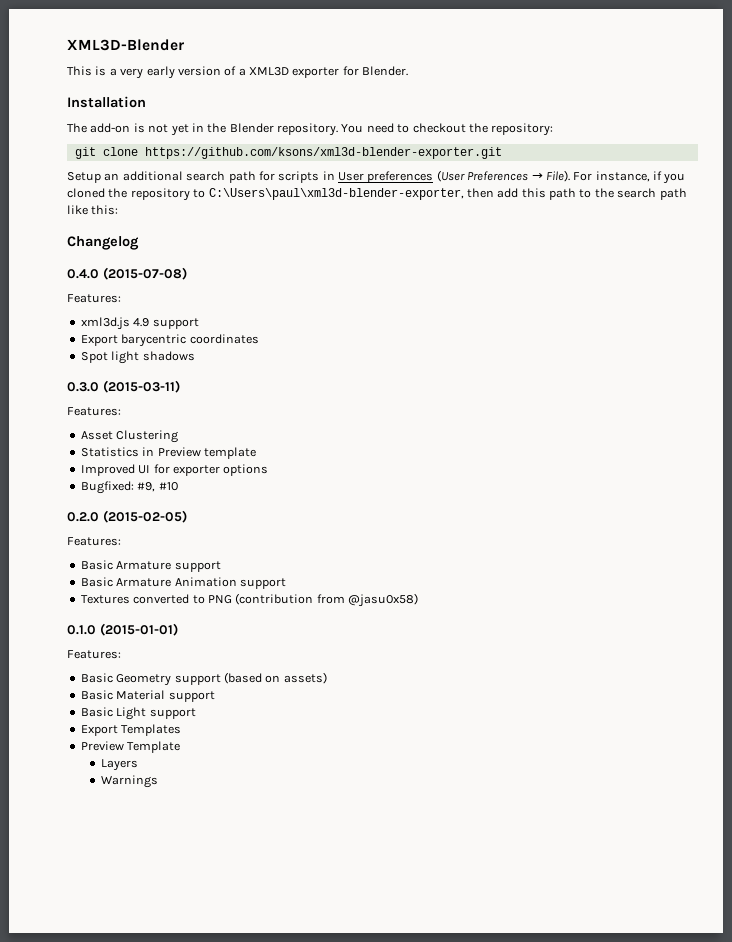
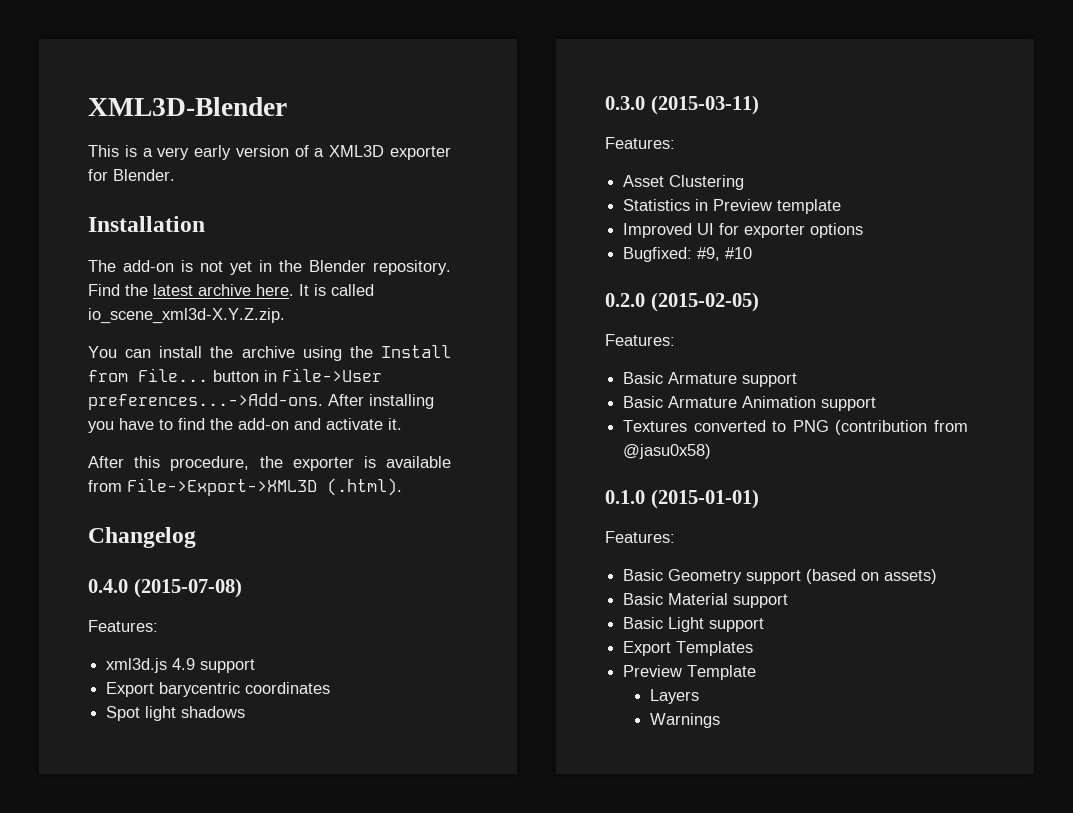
- You need to checkout the repository:
- git clone https://github.com/ksons/xml3d-blender-exporter.git
- Setup an additional search path for scripts in User preferences (User Preferences → File). For instance, if you cloned the repository to C:\Users\paul\xml3d-blender-exporter, then add this path to the search path like this:
+ Find the latest archive here. It is called io_scene_xml3d-X.Y.Z.zip.
+ You can install the archive using the Install from File... button in File->User preferences...->Add-ons. After installing you have to find the add-on and activate it.
+ After this procedure, the exporter is available from File->Export->XML3D (.html).

